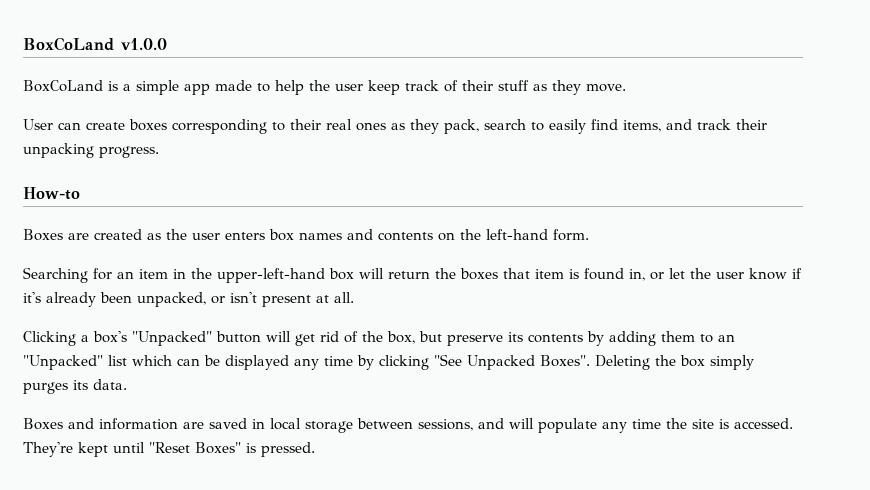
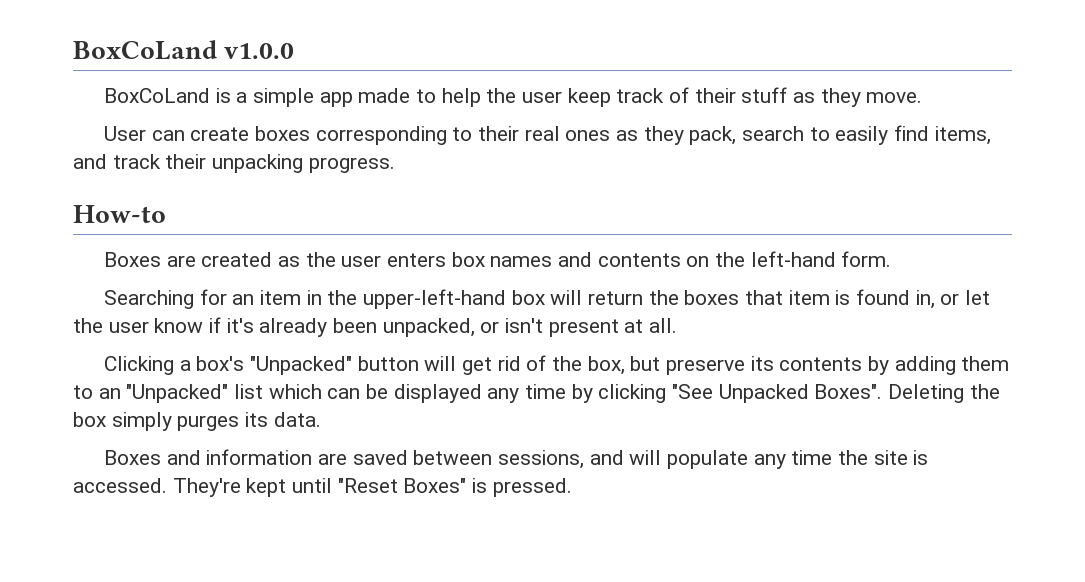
- Boxes and information are saved in local storage between sessions, and will populate any time the site is accessed.
+ Boxes and information are saved between sessions, and will populate any time the site is accessed.

